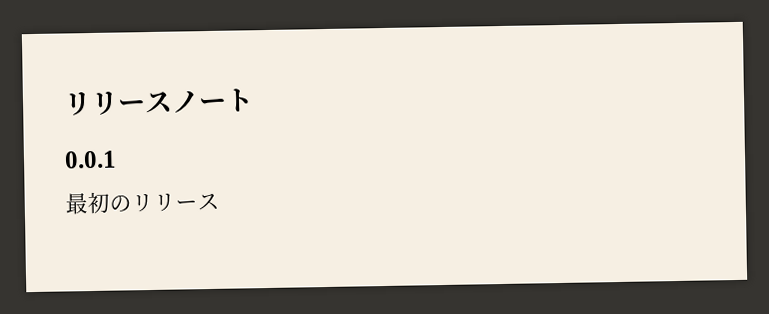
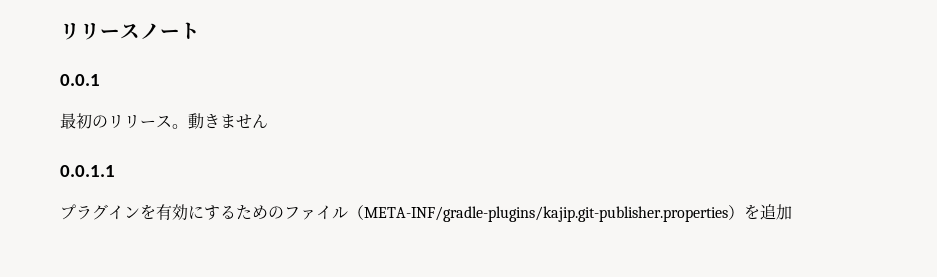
- 最初のリリース
+ 最初のリリース。動きません
+ 0.0.1.1
+ プラグインを有効にするためのファイル（META-INF/gradle-plugins/kajip.git-publisher.properties）を追加

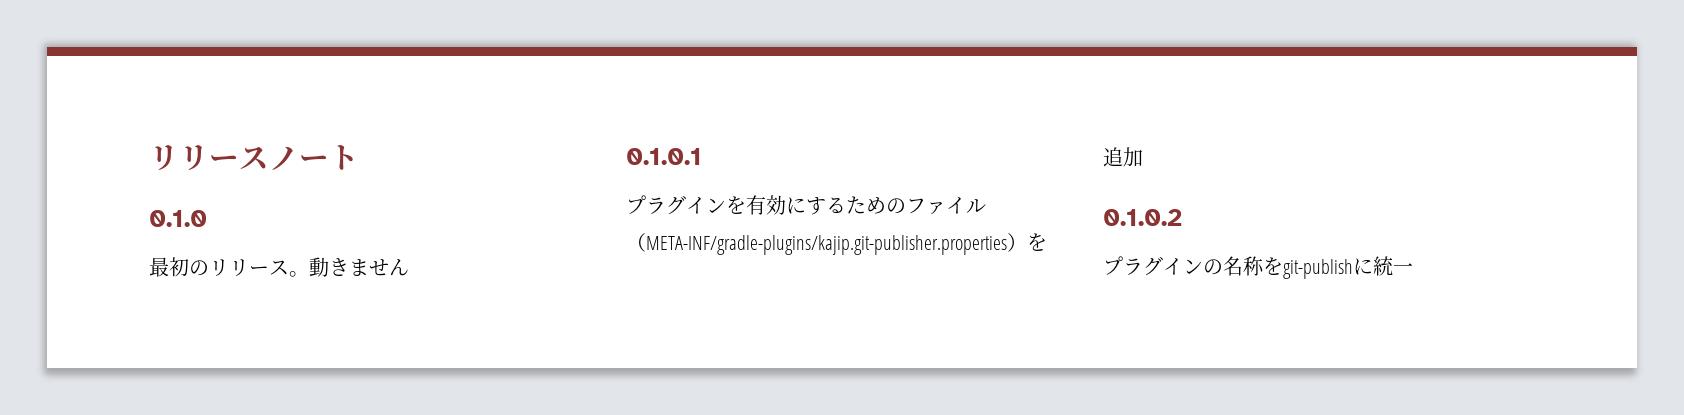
- 0.0.1
+ 0.1.0
- 0.0.1.1
+ 0.1.0.1
+ 0.1.0.2
+ プラグインの名称をgit-publishに統一

